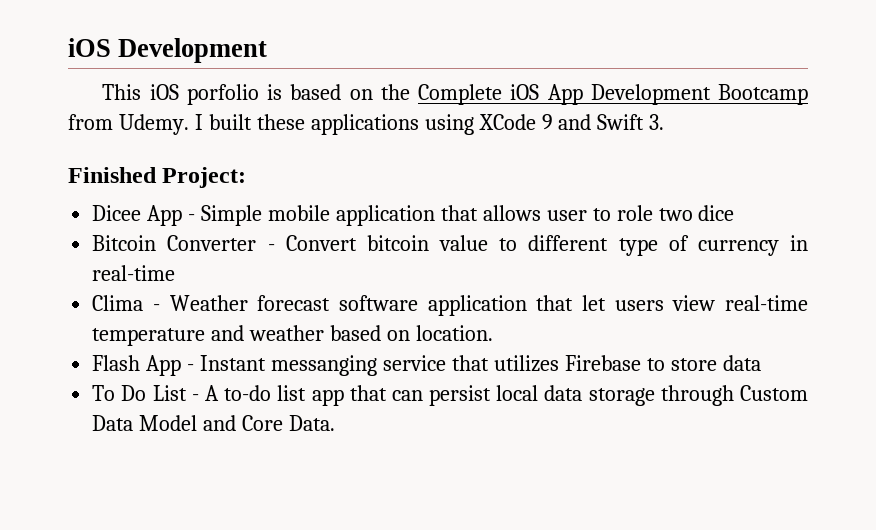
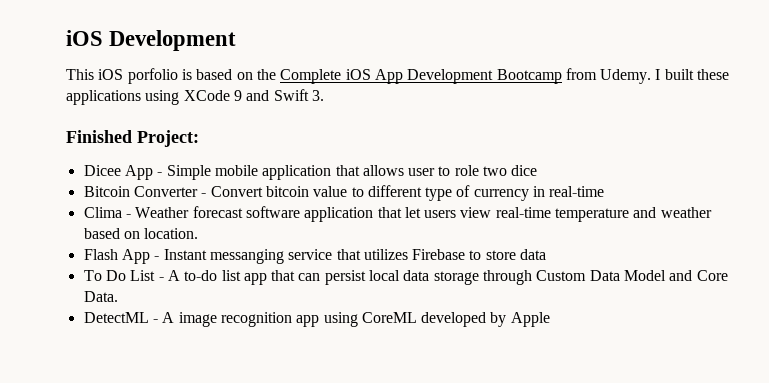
+ DetectML - A image recognition app using CoreML developed by Apple

